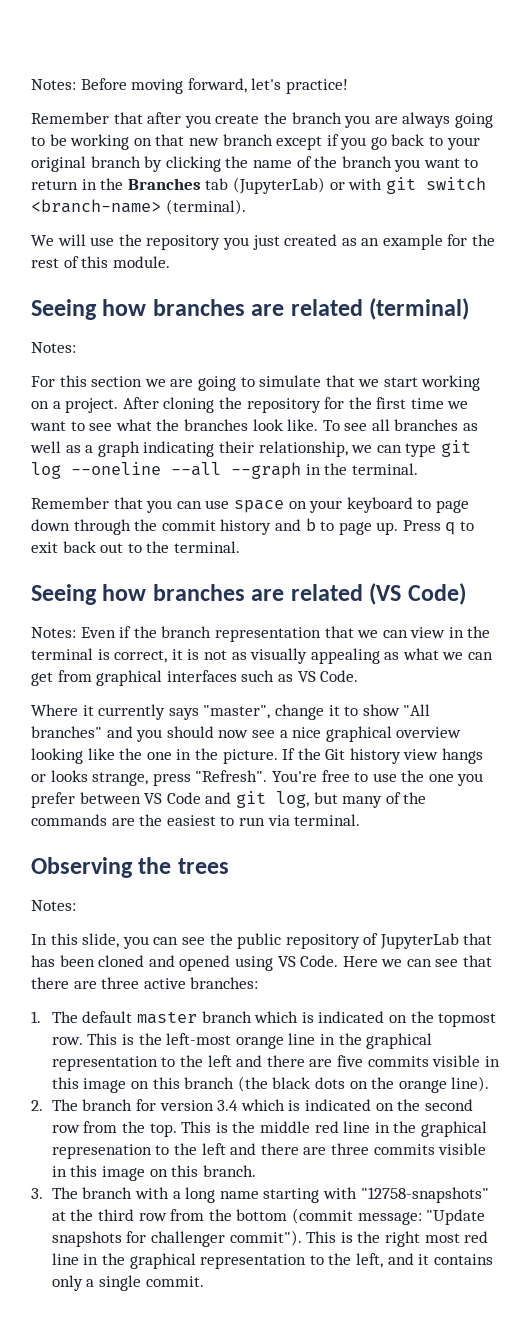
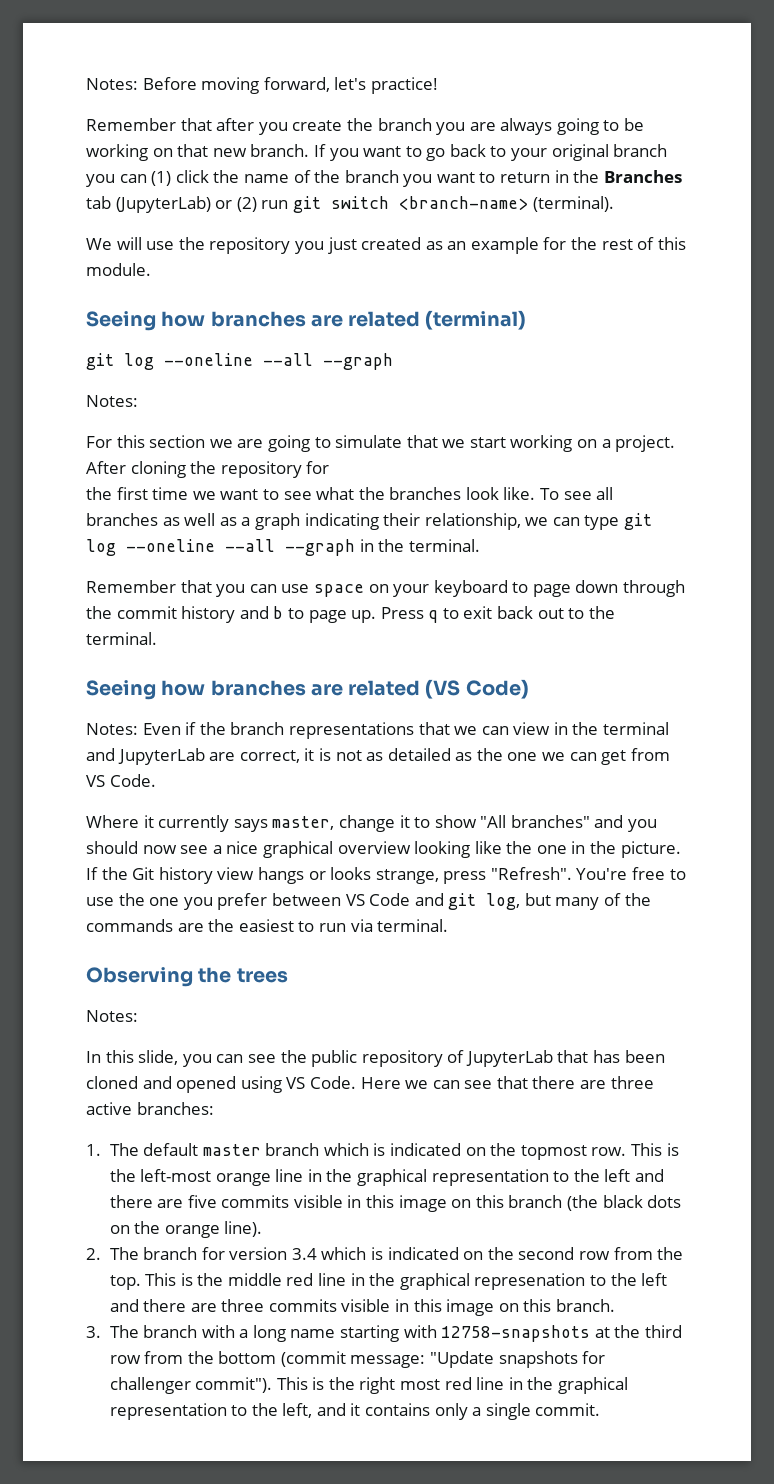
- Remember that after you create the branch you are always going to be working on that new branch except if you go back to your original branch by clicking the name of the branch you want to return in the Branches tab (JupyterLab) or with git switch <branch-name> (terminal).
+ Remember that after you create the branch you are always going to be working on that new branch. If you want to go back to your original branch you can (1) click the name of the branch you want to return in the Branches tab (JupyterLab) or (2) run git switch <branch-name> (terminal).
  Seeing how branches are related (terminal)
+ git log --oneline --all --graph
- After cloning the repository for the first time we want to see what the branches look like.
+ After cloning the repository for
+ the first time we want to see what the branches look like.
- Notes: Even if the branch representation that we can view in the terminal is correct, it is not as visually appealing as what we can get from graphical interfaces such as VS Code.
+ Notes: Even if the branch representations that we can view in the terminal and JupyterLab are correct, it is not as detailed as the one we can get from VS Code.
- Where it currently says "master", change it to show "All branches" and you should now see a nice graphical overview looking like the one in the picture.
+ Where it currently says master, change it to show "All branches" and you should now see a nice graphical overview looking like the one in the picture.
- 3. The branch with a long name starting with "12758-snapshots" at the third row from the bottom (commit message: "Update snapshots for challenger commit").
+ 3. The branch with a long name starting with 12758-snapshots at the third row from the bottom (commit message: "Update snapshots for challenger commit").

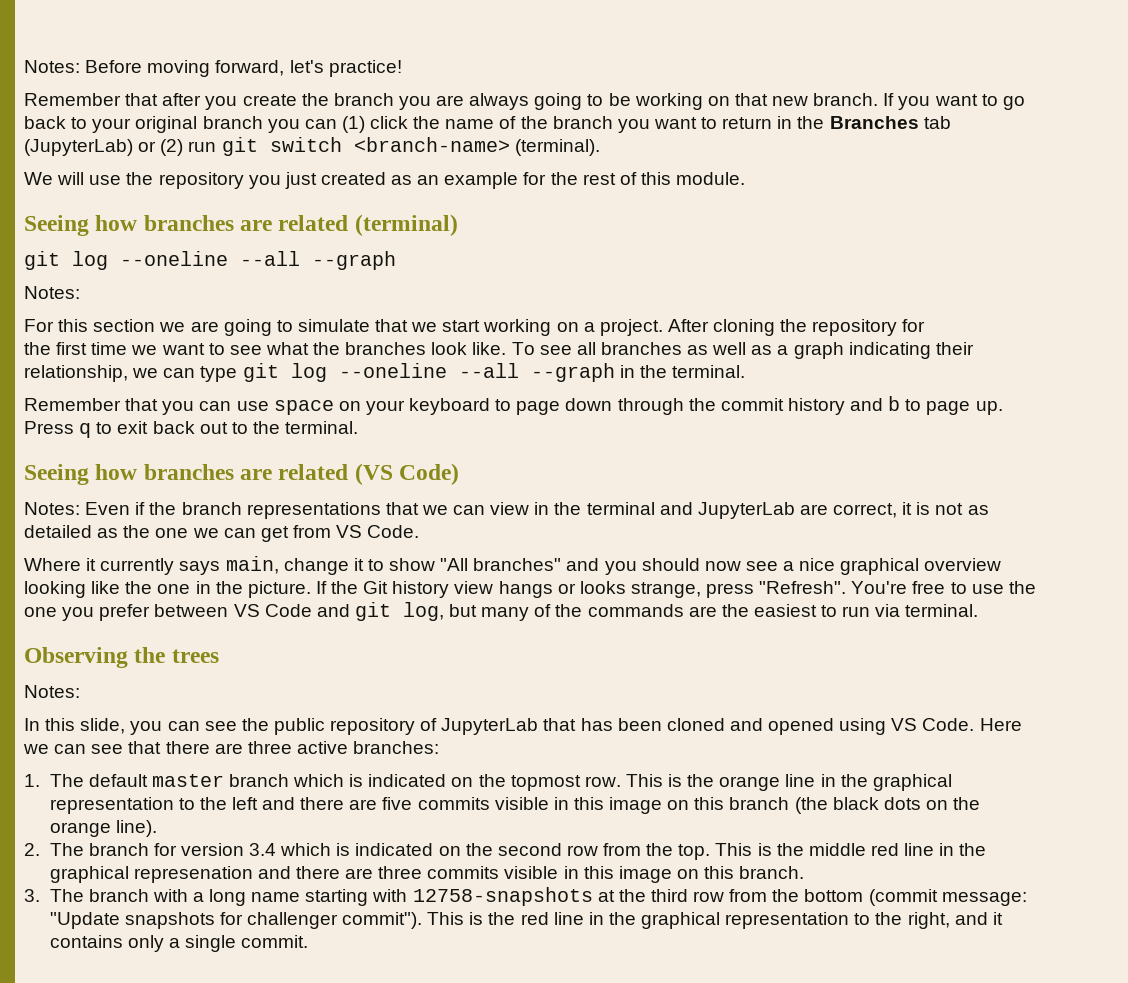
- Where it currently says master, change it to show "All branches" and you should now see a nice graphical overview looking like the one in the picture.
+ Where it currently says main, change it to show "All branches" and you should now see a nice graphical overview looking like the one in the picture.
- This is the left-most orange line in the graphical representation to the left and there are five commits visible in this image on this branch (the black dots on the orange line).
+ This is the orange line in the graphical representation to the left and there are five commits visible in this image on this branch (the black dots on the orange line).
- This is the middle red line in the graphical represenation to the left and there are three commits visible in this image on this branch.
+ This is the middle red line in the graphical represenation and there are three commits visible in this image on this branch.
- This is the right most red line in the graphical representation to the left, and it contains only a single commit.
+ This is the red line in the graphical representation to the right, and it contains only a single commit.

